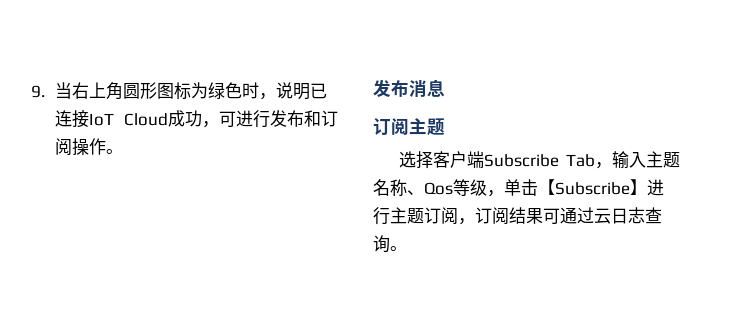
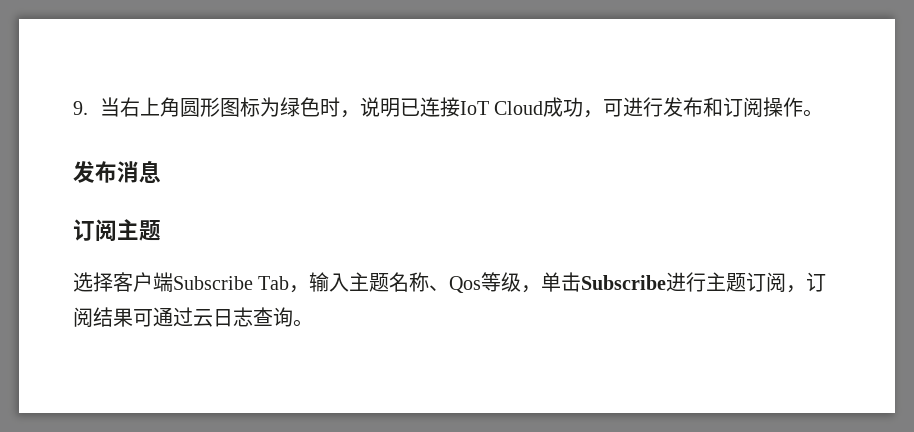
- 选择客户端Subscribe Tab，输入主题名称、Qos等级，单击【Subscribe】进行主题订阅，订阅结果可通过云日志查询。
+ 选择客户端Subscribe Tab，输入主题名称、Qos等级，单击Subscribe进行主题订阅，订阅结果可通过云日志查询。

